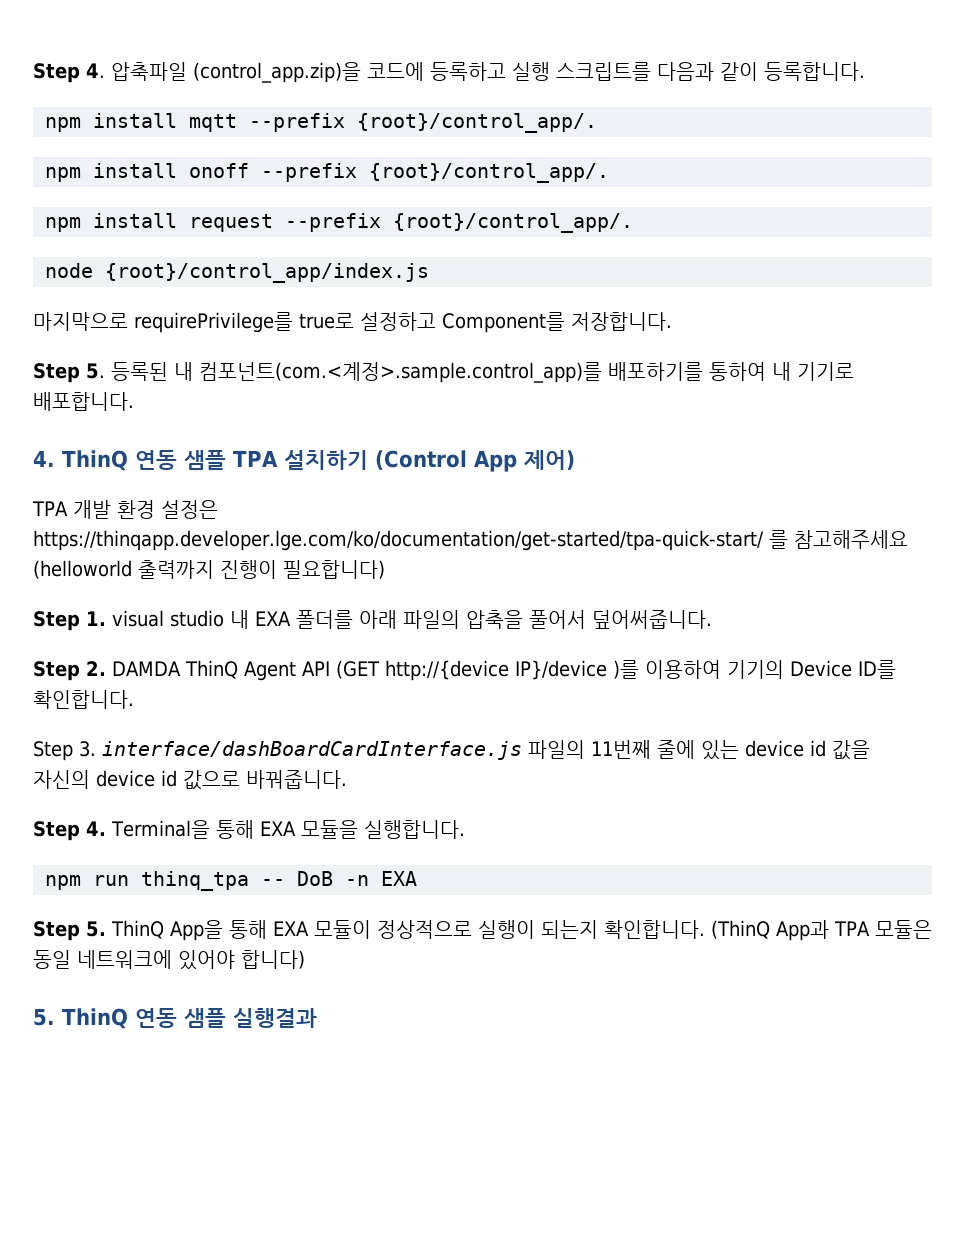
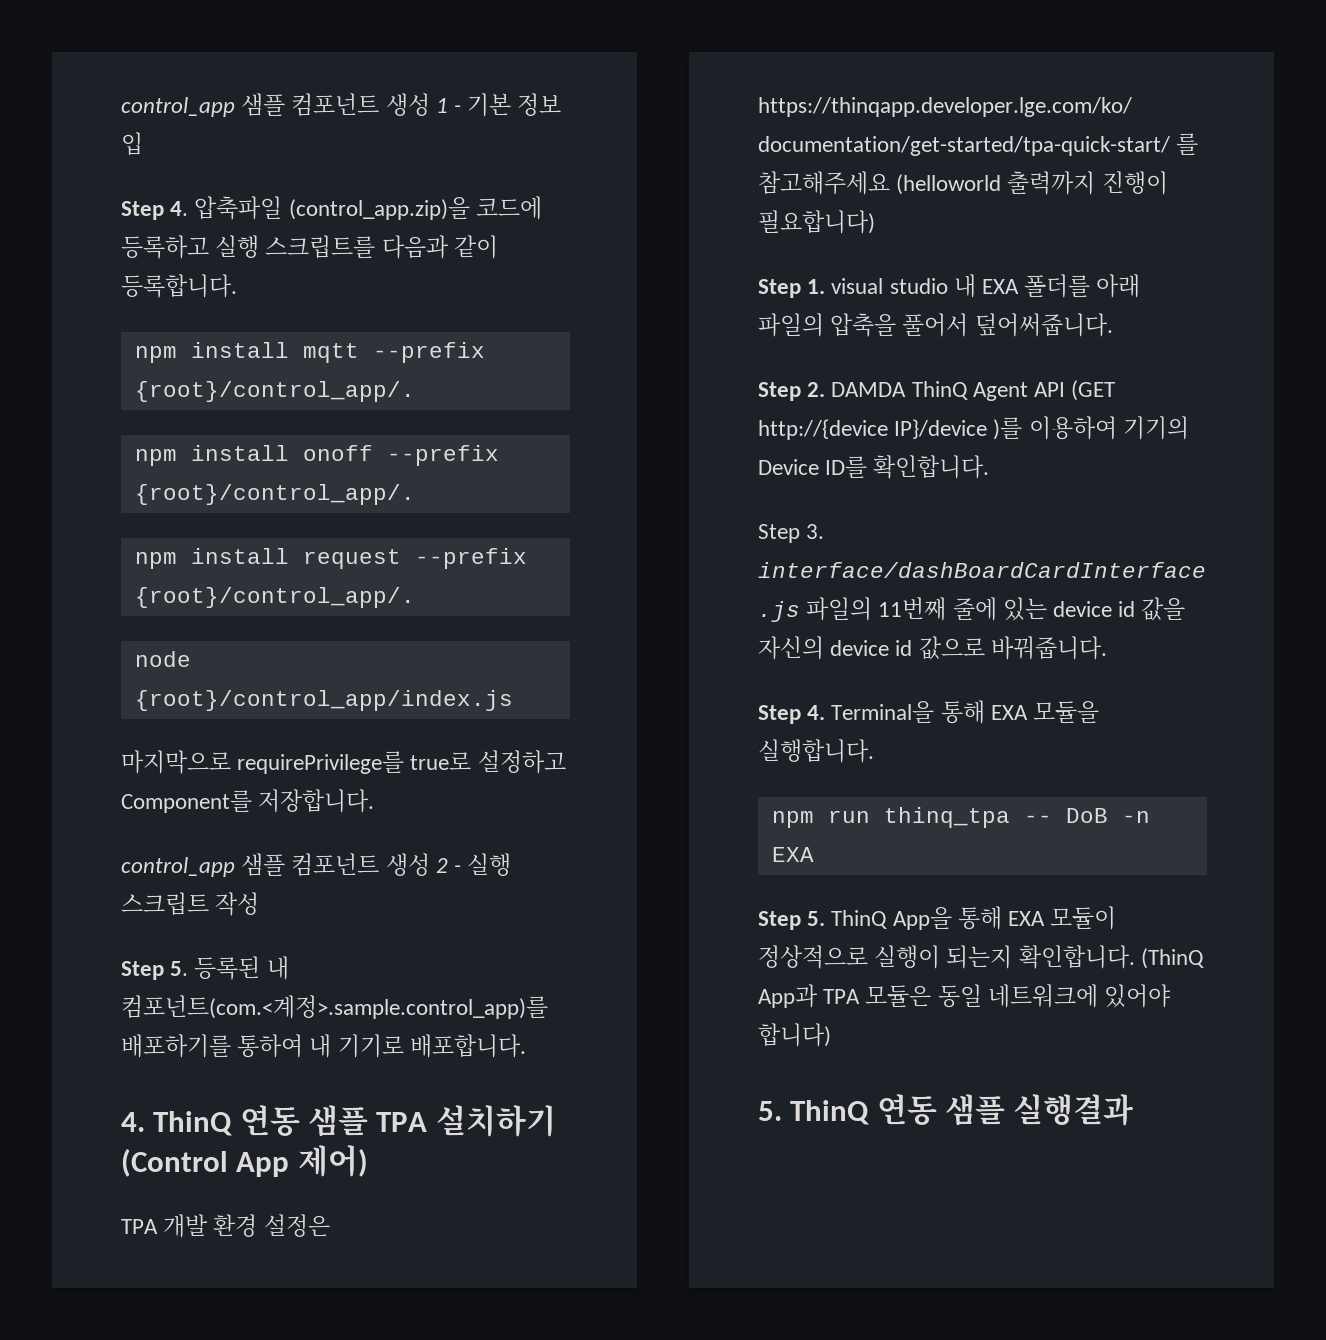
+ control_app 샘플 컴포넌트 생성 1 - 기본 정보 입
+ control_app 샘플 컴포넌트 생성 2 - 실행 스크립트 작성

